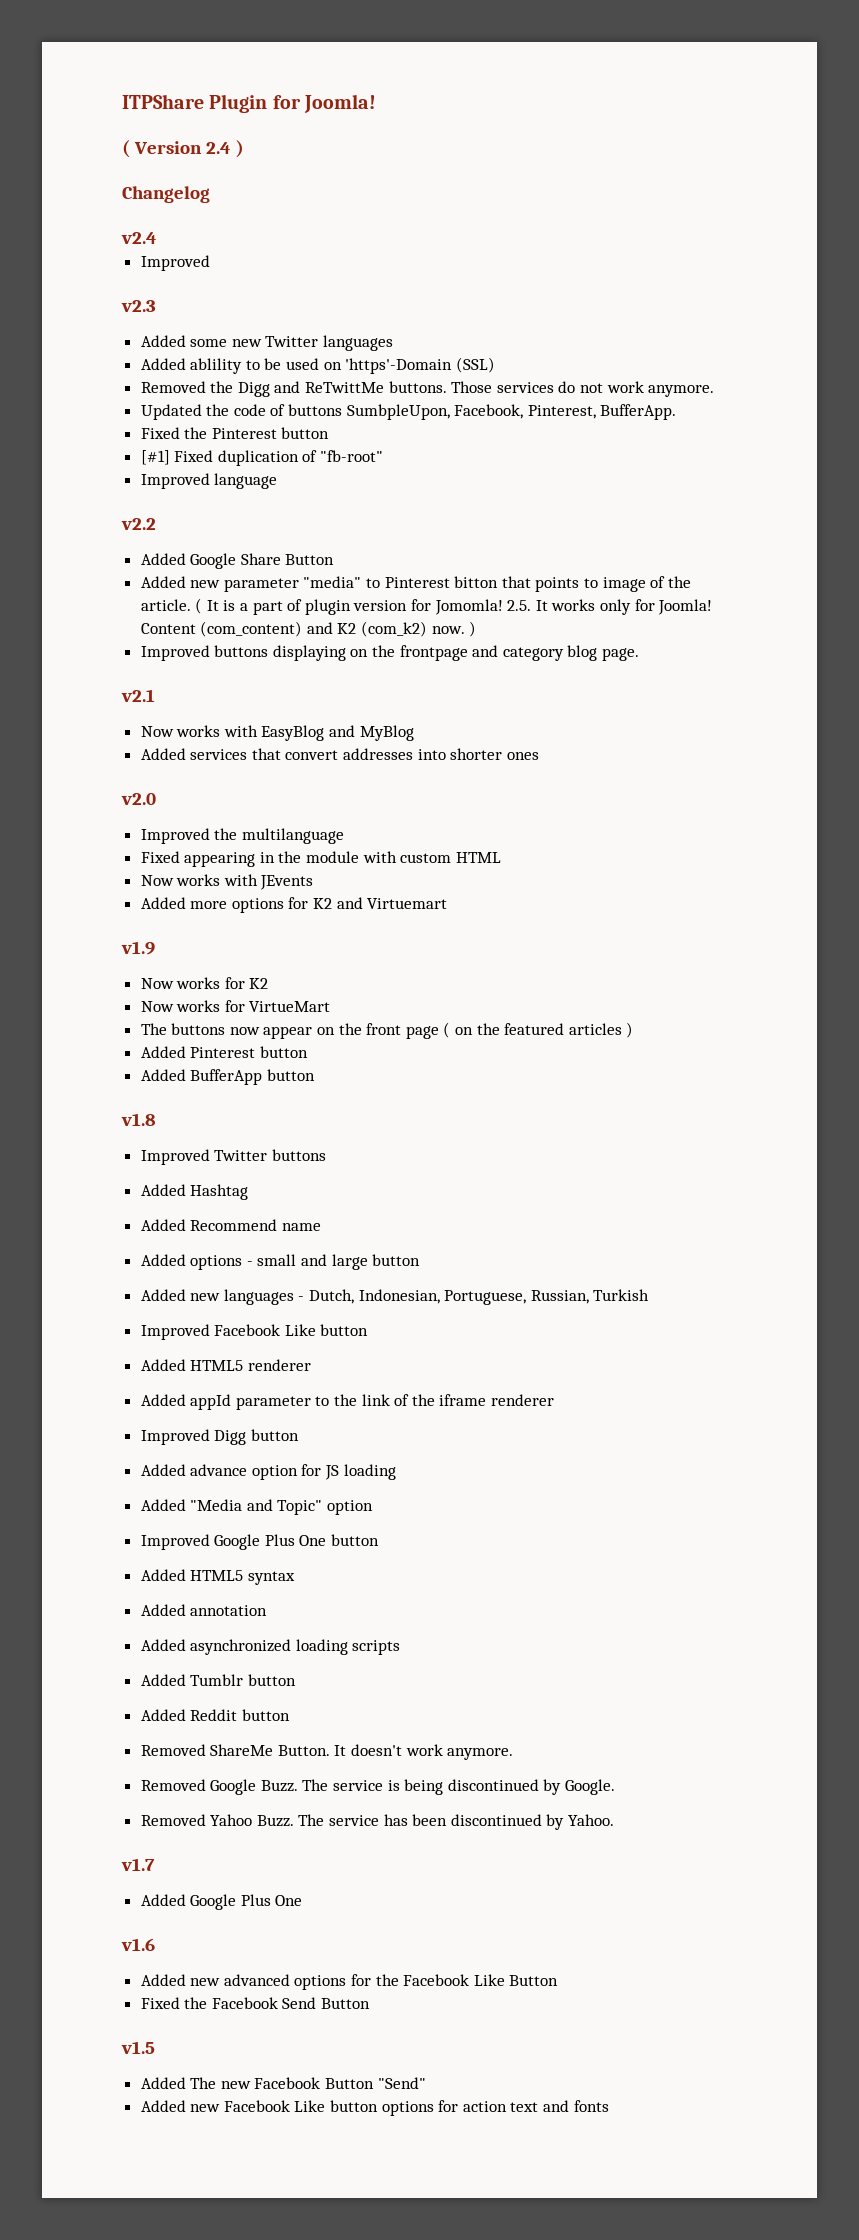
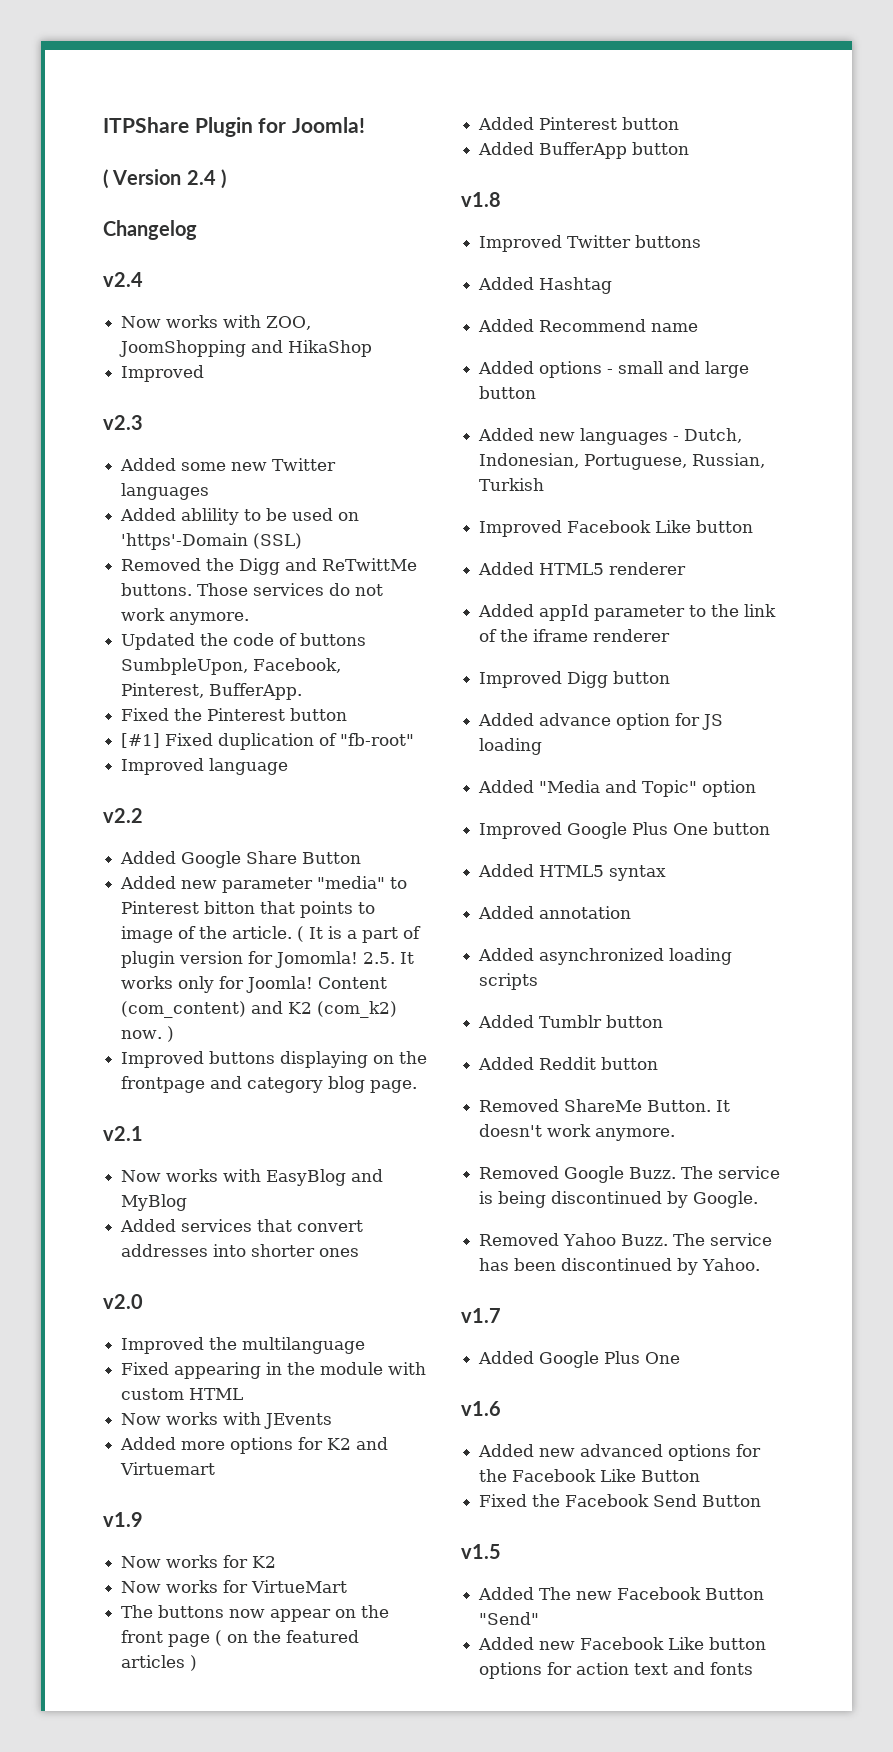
+ Now works with ZOO, JoomShopping and HikaShop

